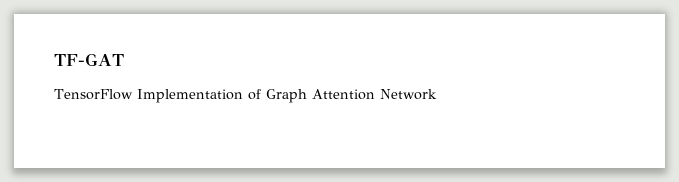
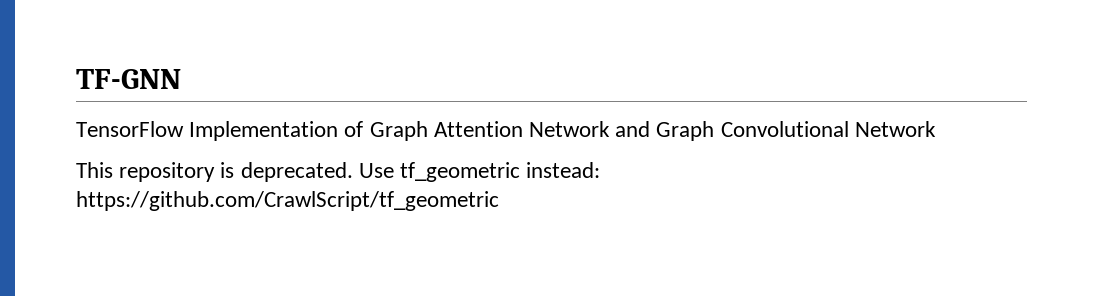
- TF-GAT
+ TF-GNN
- TensorFlow Implementation of Graph Attention Network
+ TensorFlow Implementation of Graph Attention Network and Graph Convolutional Network
+ This repository is deprecated. Use tf_geometric instead: https://github.com/CrawlScript/tf_geometric

